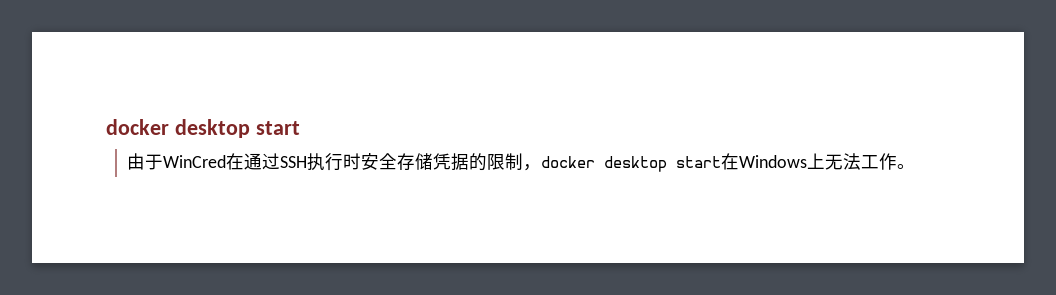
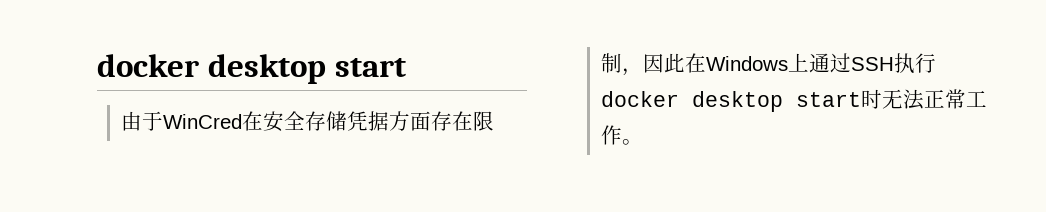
- 由于WinCred在通过SSH执行时安全存储凭据的限制，docker desktop start在Windows上无法工作。
+ 由于WinCred在安全存储凭据方面存在限制，因此在Windows上通过SSH执行docker desktop start时无法正常工作。

